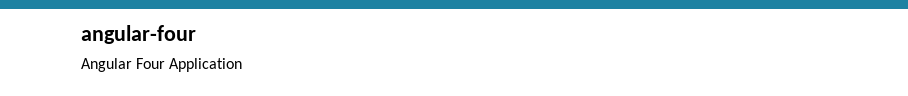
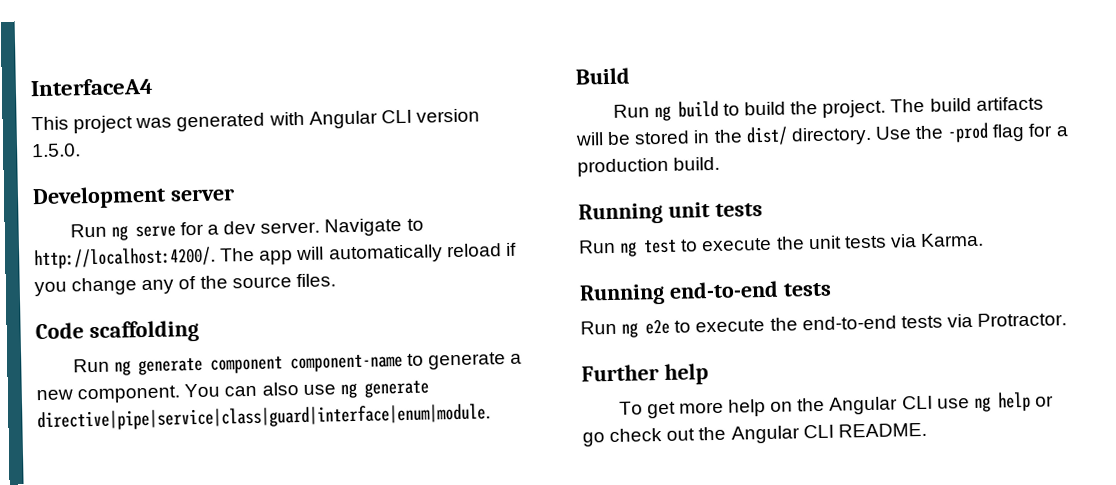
- angular-four
- Angular Four Application
+ InterfaceA4
+ This project was generated with Angular CLI version 1.5.0.
+ Development server
+ Run ng serve for a dev server. Navigate to http://localhost:4200/. The app will automatically reload if you change any of the source files.
+ Code scaffolding
+ Run ng generate component component-name to generate a new component. You can also use ng generate directive|pipe|service|class|guard|interface|enum|module.
+ Build
+ Run ng build to build the project. The build artifacts will be stored in the dist/ directory. Use the -prod flag for a production build.
+ Running unit tests
+ Run ng test to execute the unit tests via Karma.
+ Running end-to-end tests
+ Run ng e2e to execute the end-to-end tests via Protractor.
+ Further help
+ To get more help on the Angular CLI use ng help or go check out the Angular CLI README.

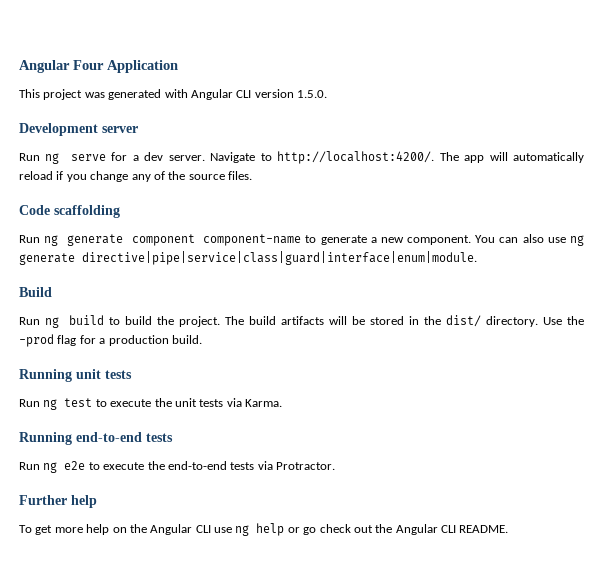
- InterfaceA4
+ Angular Four Application

